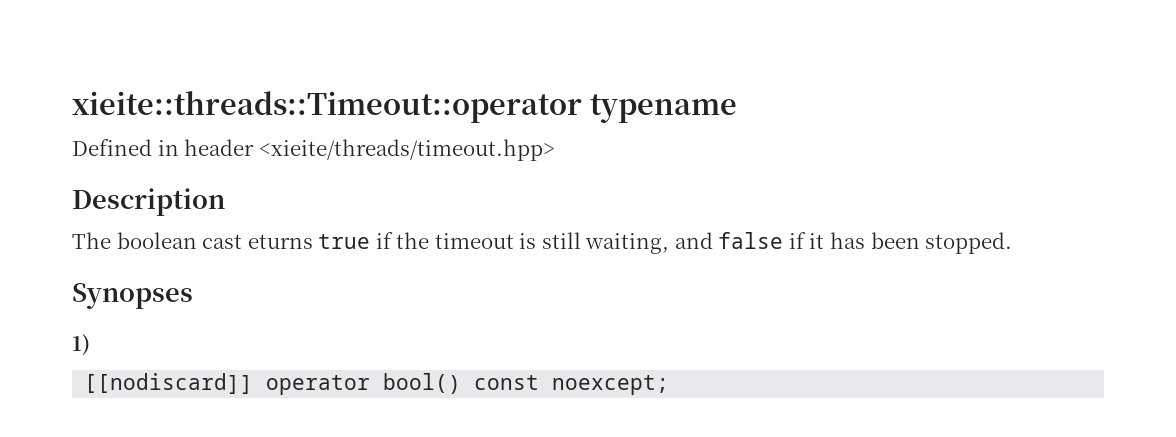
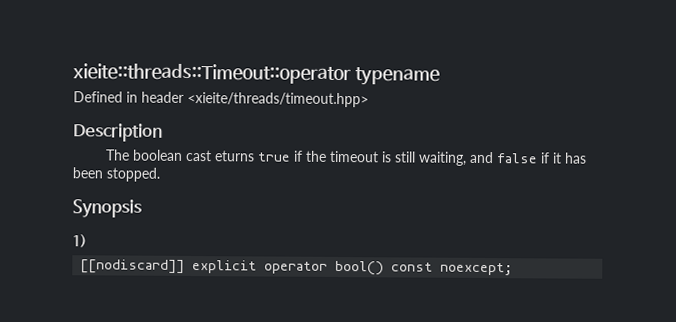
- Synopses
+ Synopsis
- [[nodiscard]] operator bool() const noexcept;
+ [[nodiscard]] explicit operator bool() const noexcept;

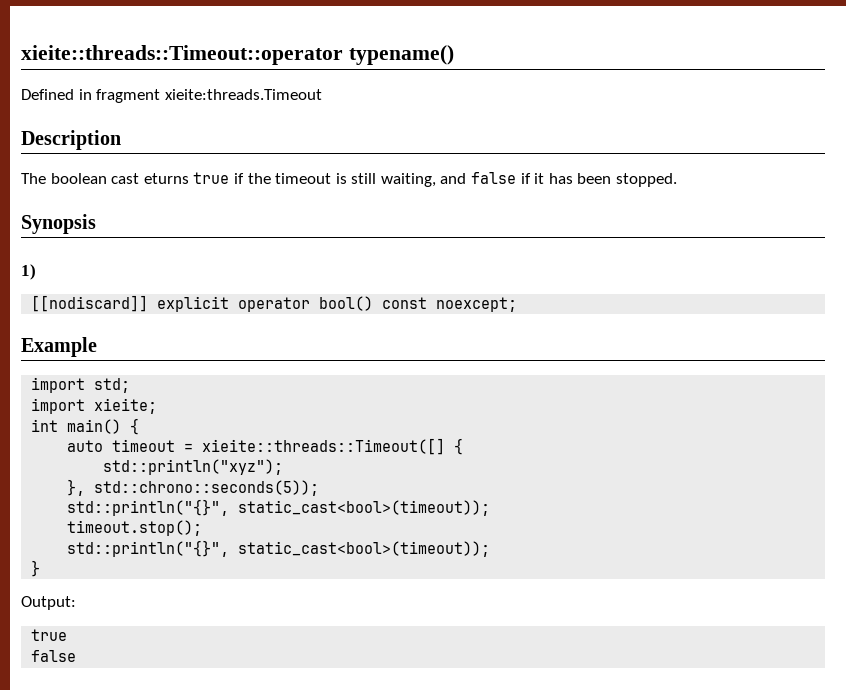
- xieite::threads::Timeout::operator typename
+ xieite::threads::Timeout::operator typename()
- Defined in header <xieite/threads/timeout.hpp>
+ Defined in fragment xieite:threads.Timeout
+ Example
+ import std;
+ import xieite;
+ int main() {
+ auto timeout = xieite::threads::Timeout([] {
+ std::println("xyz");
+ }, std::chrono::seconds(5));
+ std::println("{}", static_cast<bool>(timeout));
+ timeout.stop();
+ std::println("{}", static_cast<bool>(timeout));
+ }
+ Output:
+ true
+ false

